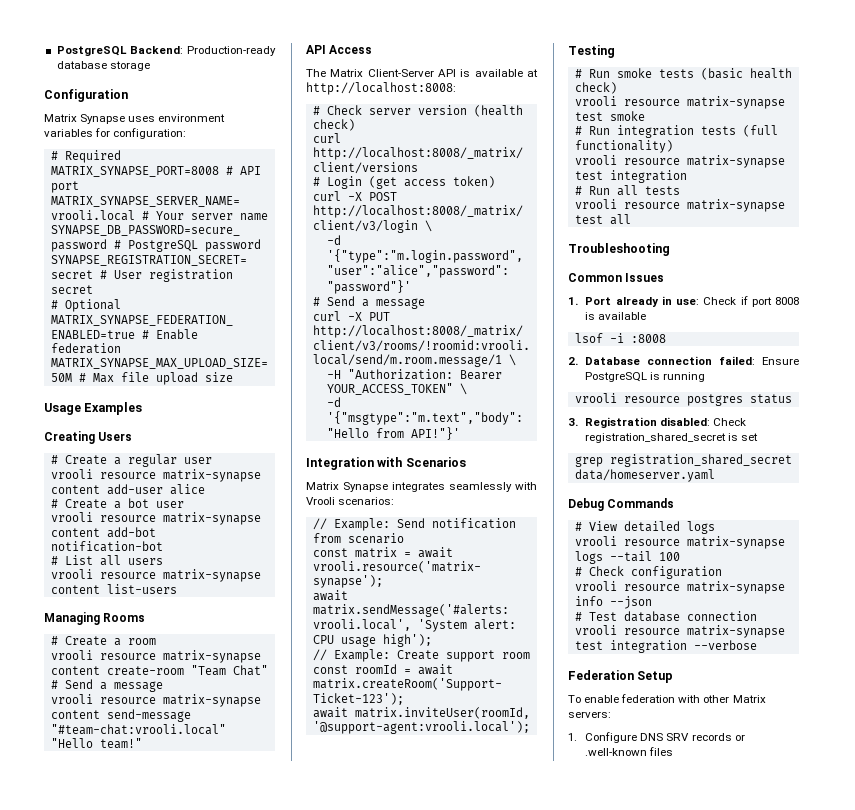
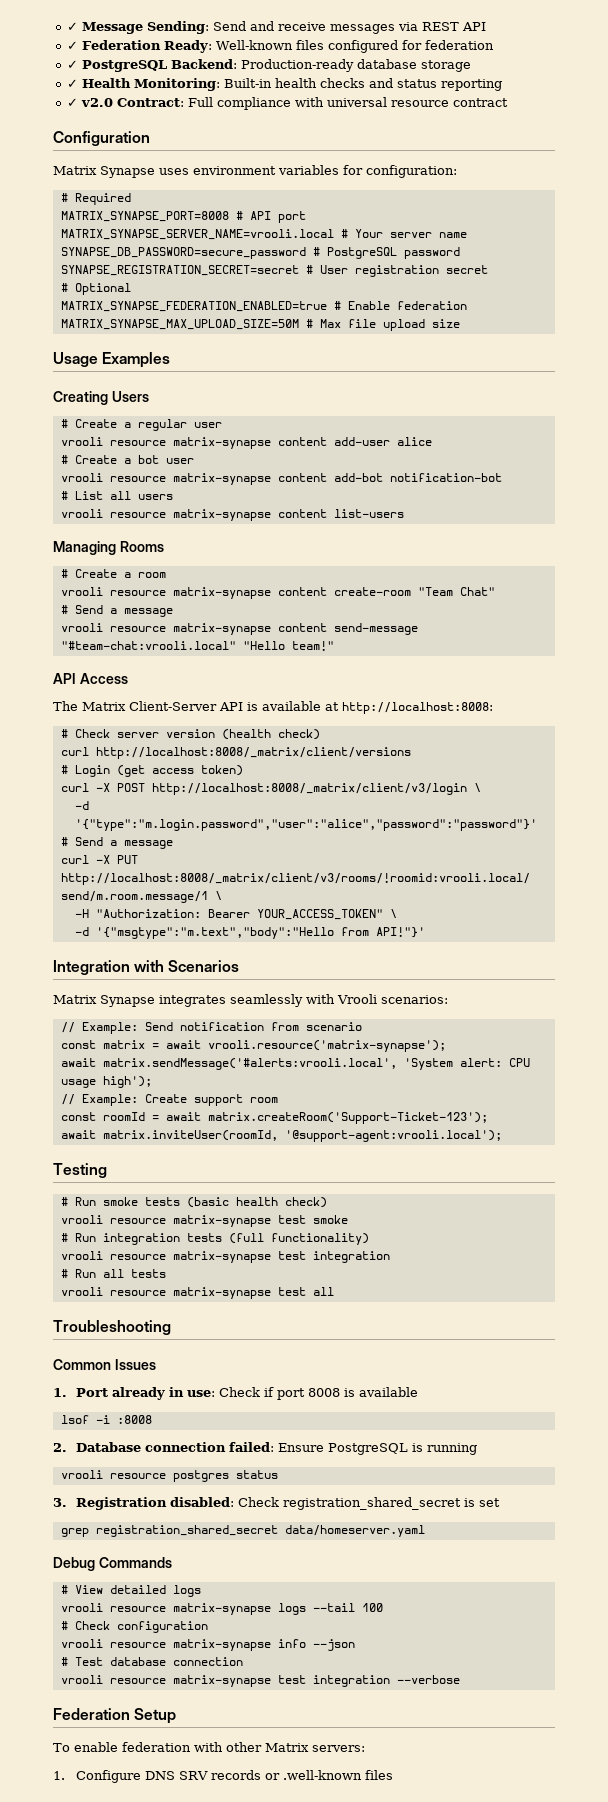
- PostgreSQL Backend: Production-ready database storage
+ ✓ Message Sending: Send and receive messages via REST API
+ ✓ Federation Ready: Well-known files configured for federation
+ ✓ PostgreSQL Backend: Production-ready database storage
+ ✓ Health Monitoring: Built-in health checks and status reporting
+ ✓ v2.0 Contract: Full compliance with universal resource contract

